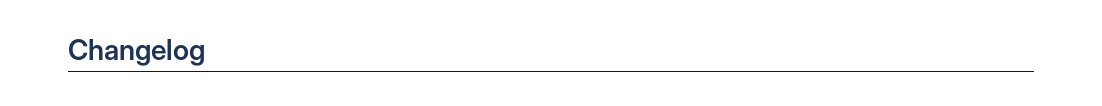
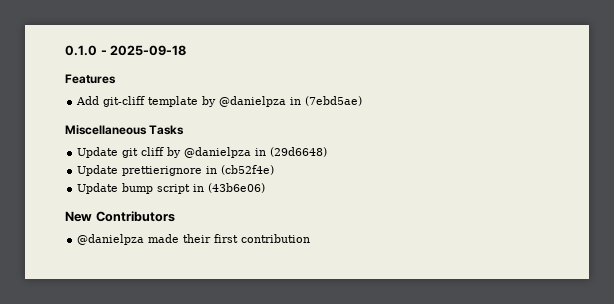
- Changelog
+ 0.1.0 - 2025-09-18
+ Features
+ Add git-cliff template by @danielpza in (7ebd5ae)
+ Miscellaneous Tasks
+ Update git cliff by @danielpza in (29d6648)
+ Update prettierignore in (cb52f4e)
+ Update bump script in (43b6e06)
+ New Contributors
+ @danielpza made their first contribution

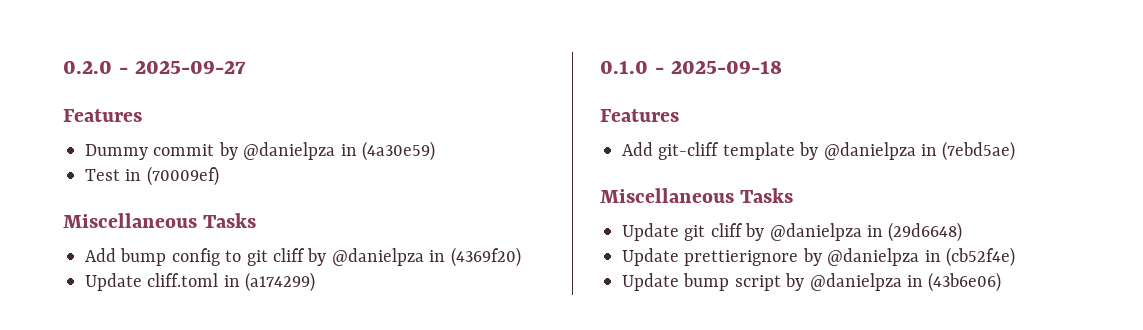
+ 0.2.0 - 2025-09-27
+ Features
+ Dummy commit by @danielpza in (4a30e59)
+ Test in (70009ef)
+ Miscellaneous Tasks
+ Add bump config to git cliff by @danielpza in (4369f20)
+ Update cliff.toml in (a174299)
- Update prettierignore in (cb52f4e)
+ Update prettierignore by @danielpza in (cb52f4e)
- Update bump script in (43b6e06)
+ Update bump script by @danielpza in (43b6e06)
- New Contributors
- @danielpza made their first contribution

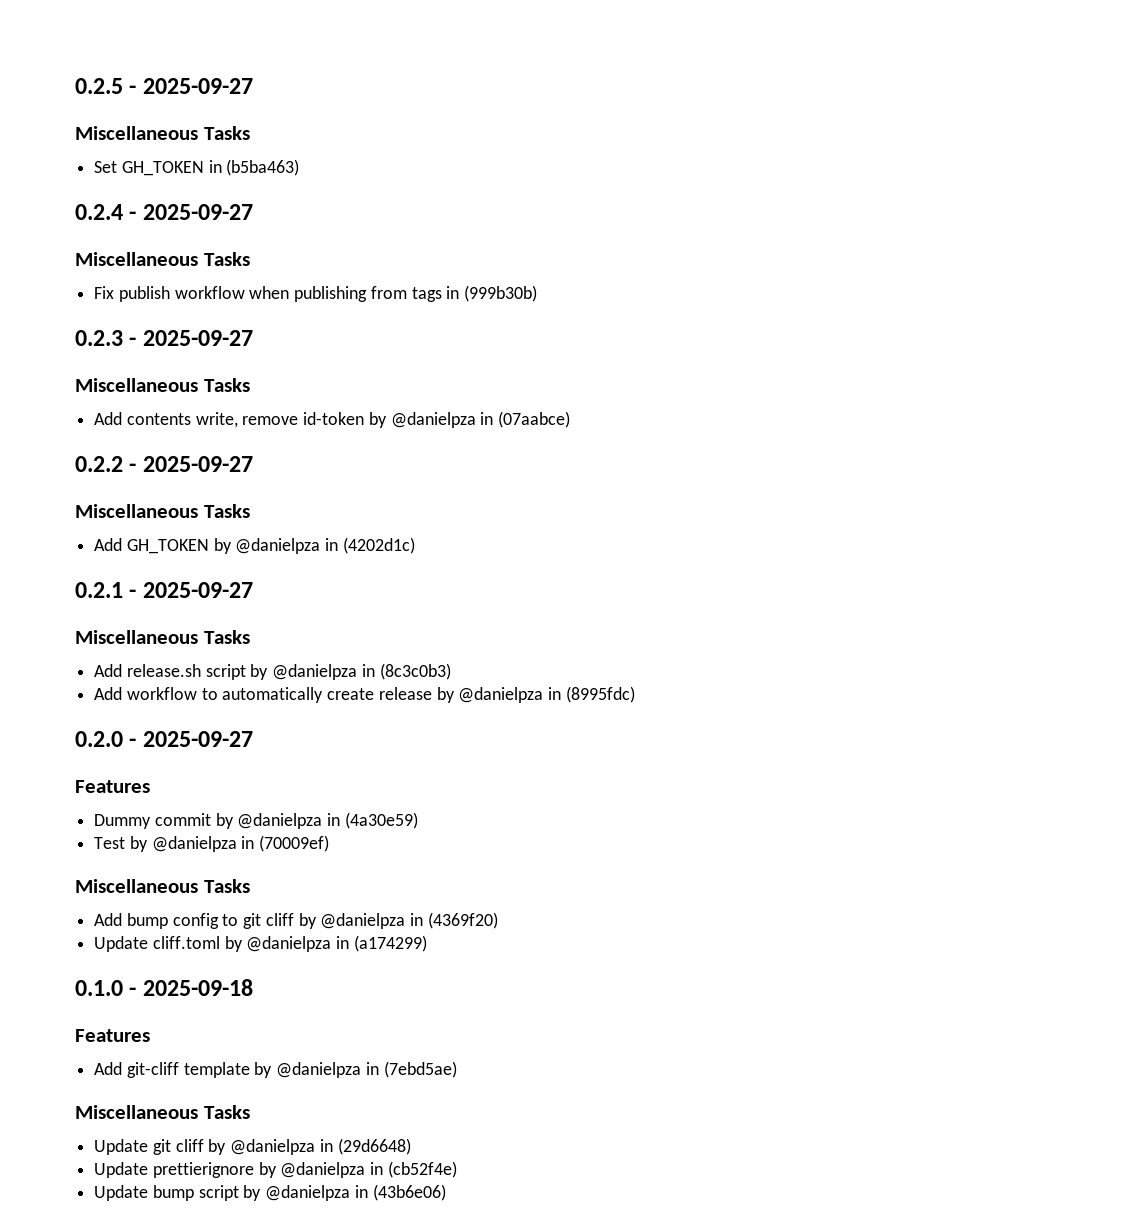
+ 0.2.5 - 2025-09-27
+ Miscellaneous Tasks
+ Set GH_TOKEN in (b5ba463)
+ 0.2.4 - 2025-09-27
+ Miscellaneous Tasks
+ Fix publish workflow when publishing from tags in (999b30b)
+ 0.2.3 - 2025-09-27
+ Miscellaneous Tasks
+ Add contents write, remove id-token by @danielpza in (07aabce)
+ 0.2.2 - 2025-09-27
+ Miscellaneous Tasks
+ Add GH_TOKEN by @danielpza in (4202d1c)
+ 0.2.1 - 2025-09-27
+ Miscellaneous Tasks
+ Add release.sh script by @danielpza in (8c3c0b3)
+ Add workflow to automatically create release by @danielpza in (8995fdc)
- Test in (70009ef)
+ Test by @danielpza in (70009ef)
- Update cliff.toml in (a174299)
+ Update cliff.toml by @danielpza in (a174299)

